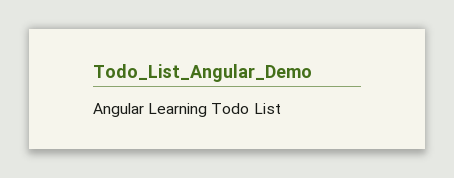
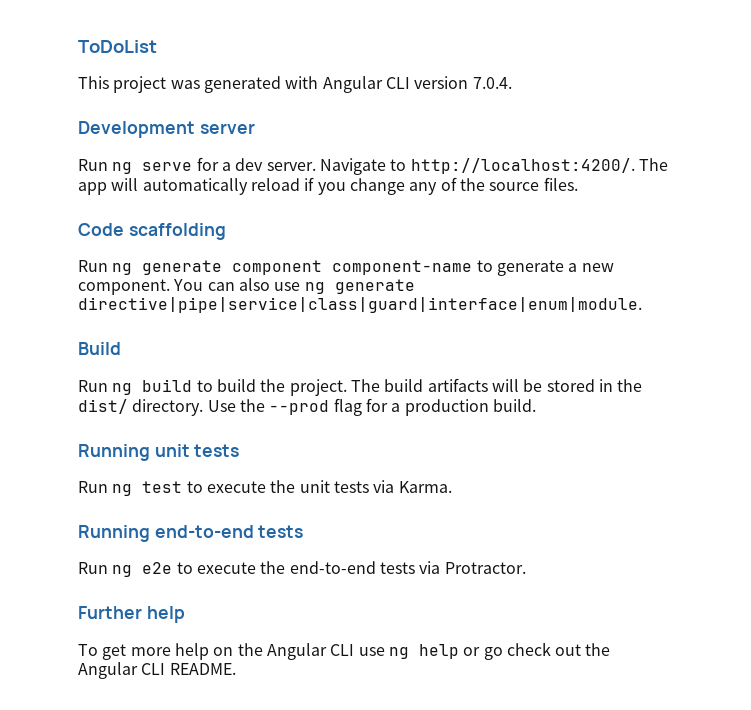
- Todo_List_Angular_Demo
- Angular Learning Todo List
+ ToDoList
+ This project was generated with Angular CLI version 7.0.4.
+ Development server
+ Run ng serve for a dev server. Navigate to http://localhost:4200/. The app will automatically reload if you change any of the source files.
+ Code scaffolding
+ Run ng generate component component-name to generate a new component. You can also use ng generate directive|pipe|service|class|guard|interface|enum|module.
+ Build
+ Run ng build to build the project. The build artifacts will be stored in the dist/ directory. Use the --prod flag for a production build.
+ Running unit tests
+ Run ng test to execute the unit tests via Karma.
+ Running end-to-end tests
+ Run ng e2e to execute the end-to-end tests via Protractor.
+ Further help
+ To get more help on the Angular CLI use ng help or go check out the Angular CLI README.

